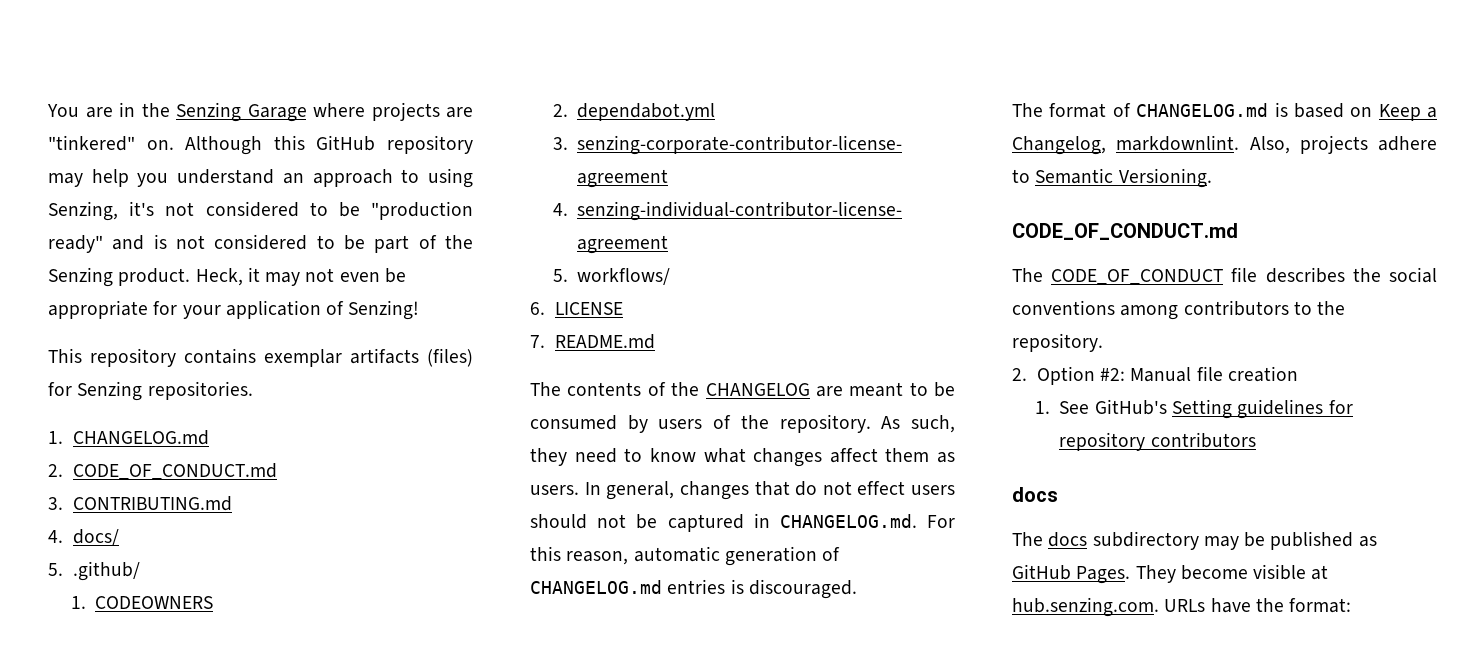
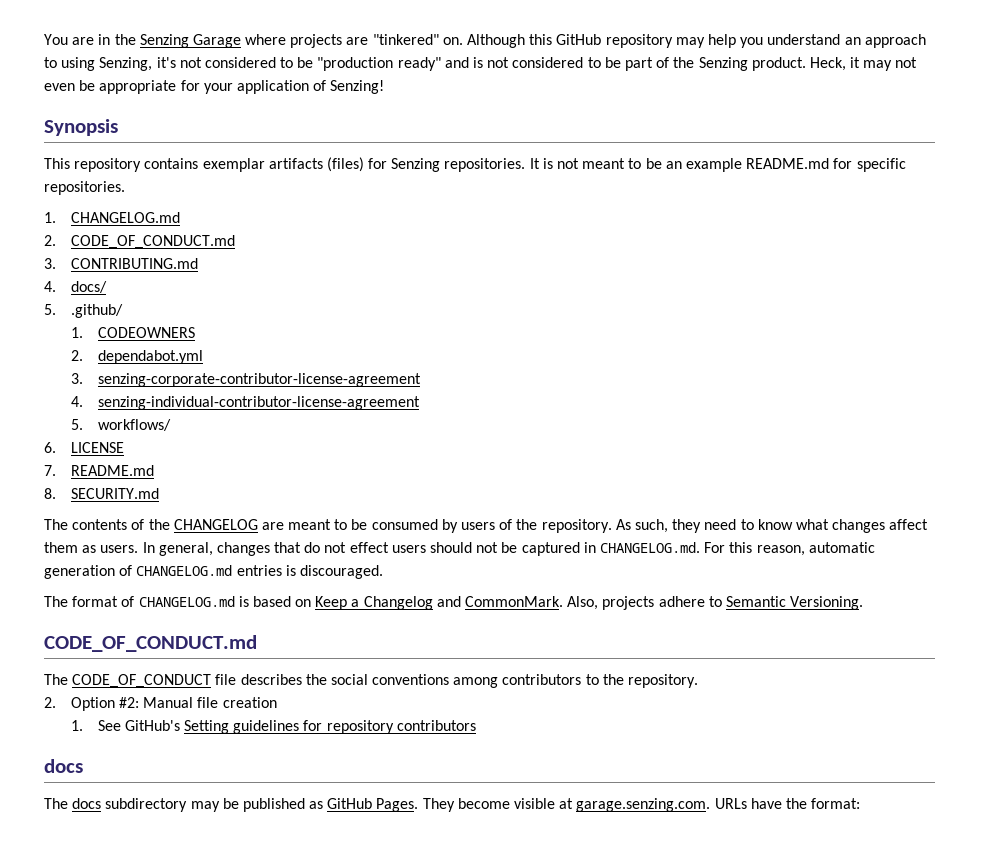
+ Synopsis
+ It is not meant to be an example README.md for specific repositories.
+ 8. SECURITY.md
- The format of CHANGELOG.md is based on Keep a Changelog, markdownlint.
+ The format of CHANGELOG.md is based on Keep a Changelog and CommonMark.
- They become visible at hub.senzing.com. URLs have the format:
+ They become visible at garage.senzing.com. URLs have the format:

